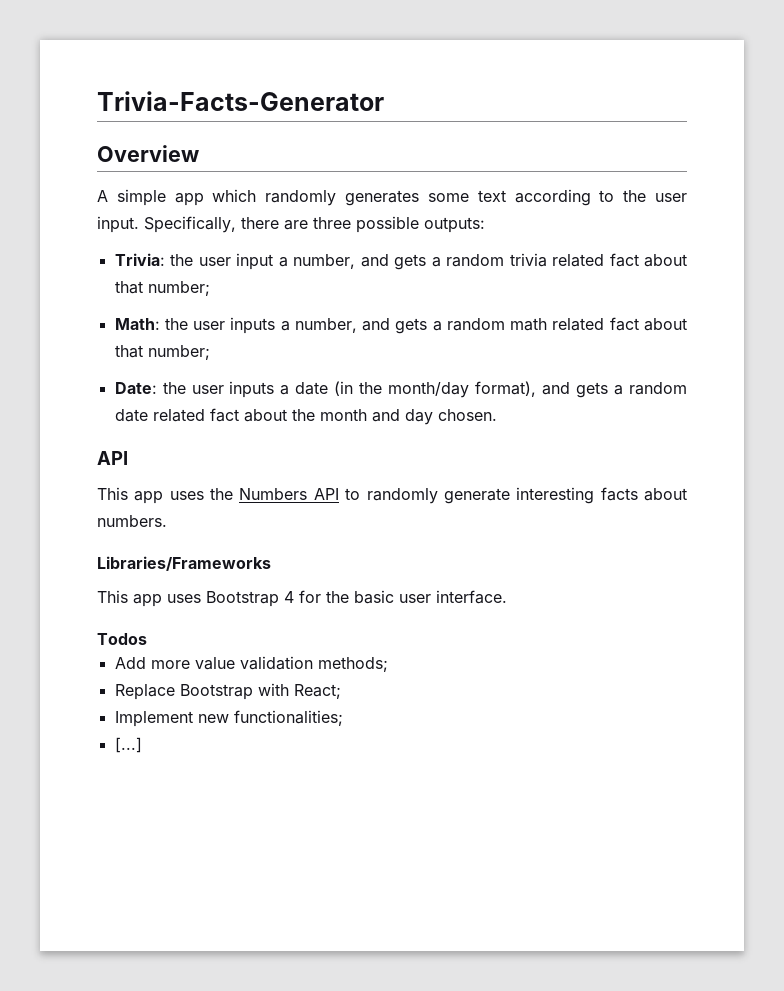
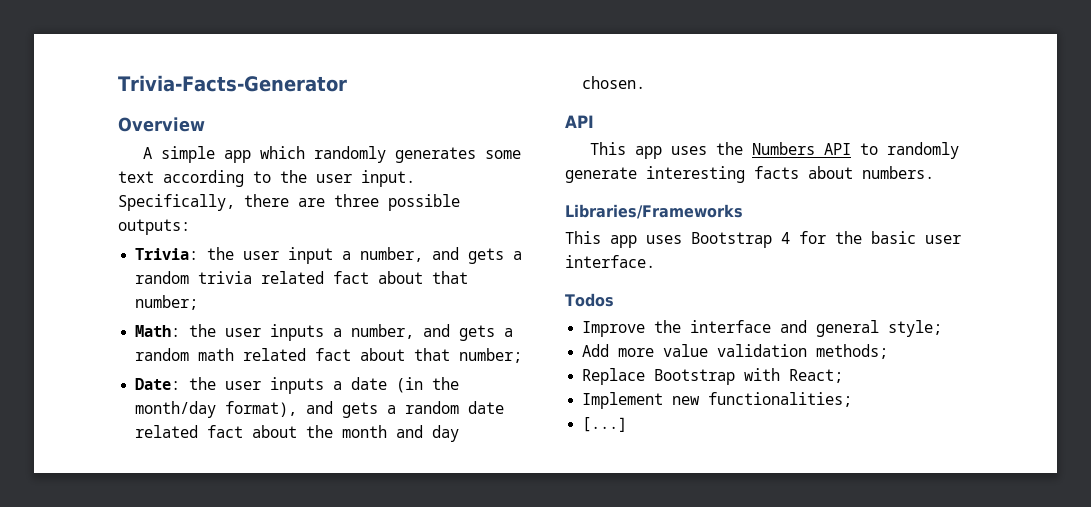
+ Improve the interface and general style;

